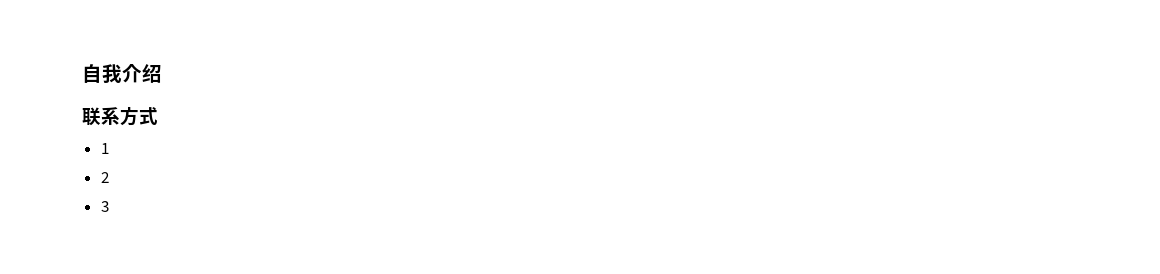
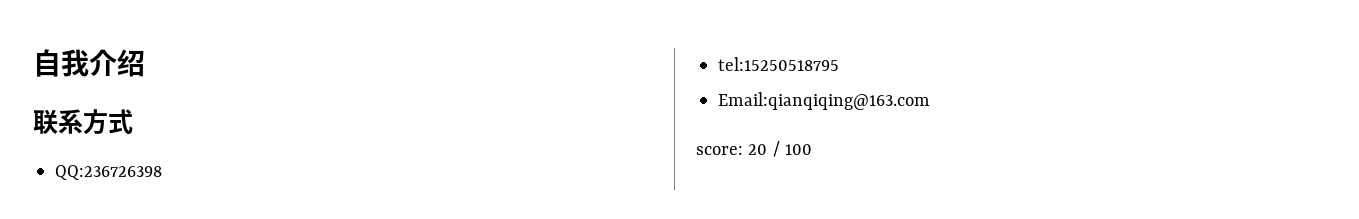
- 1
- 2
- 3
+ QQ:236726398
+ tel:15250518795
+ Email:qianqiqing@163.com
+ score: 20 / 100

